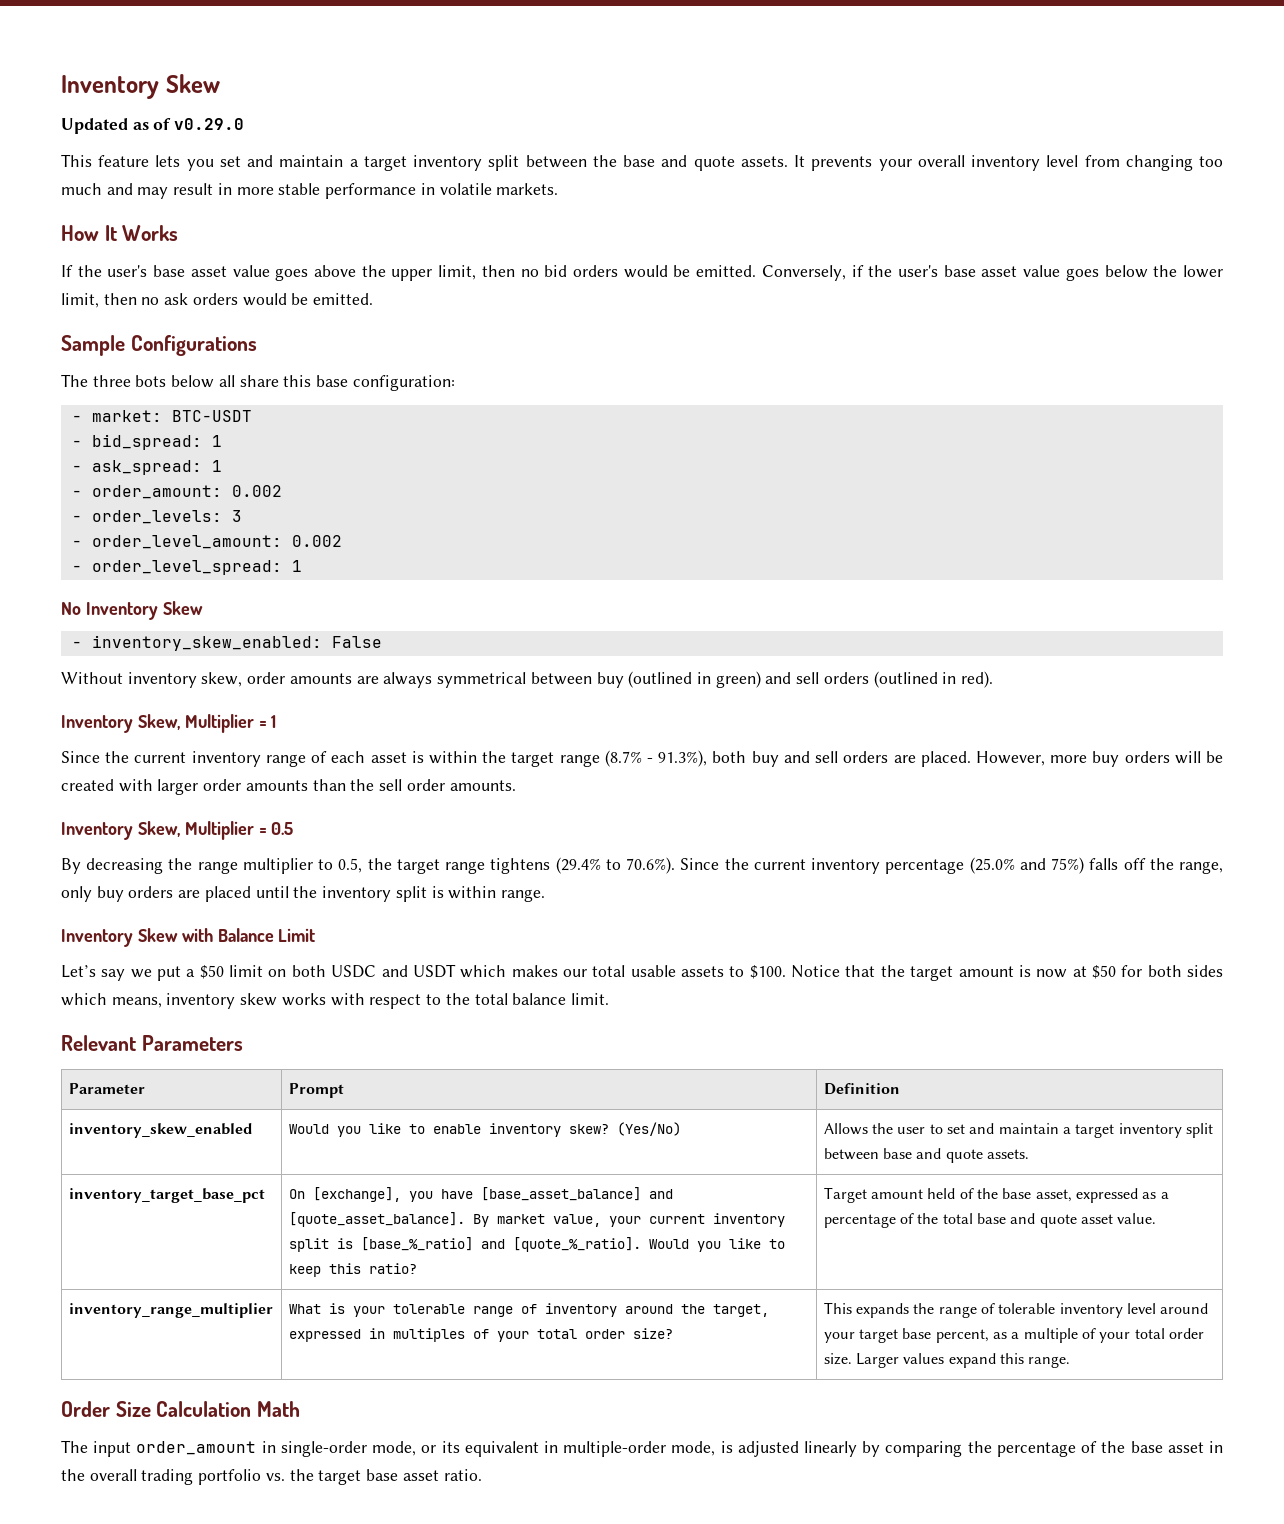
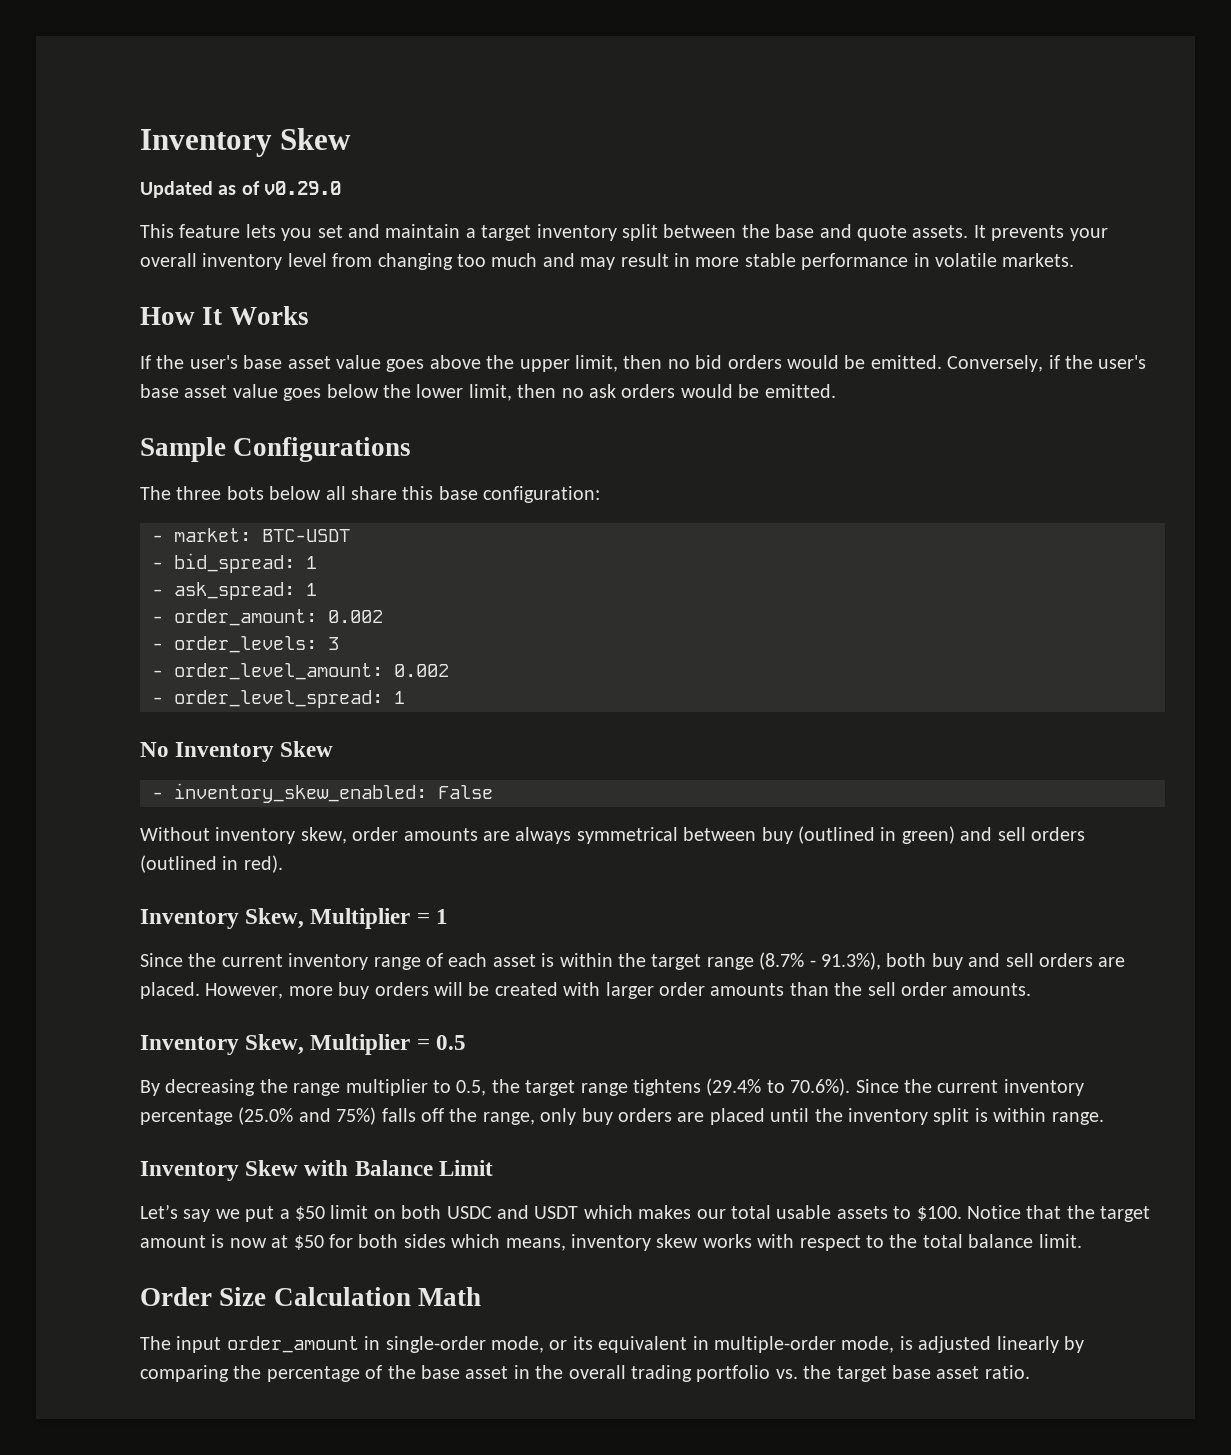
- Relevant Parameters
- Parameter | Prompt | Definition
- inventory_skew_enabled | Would you like to enable inventory skew? (Yes/No) | Allows the user to set and maintain a target inventory split between base and quote assets.
- inventory_target_base_pct | On [exchange], you have [base_asset_balance] and [quote_asset_balance]. By market value, your current inventory split is [base_%_ratio] and [quote_%_ratio]. Would you like to keep this ratio? | Target amount held of the base asset, expressed as a percentage of the total base and quote asset value.
- inventory_range_multiplier | What is your tolerable range of inventory around the target, expressed in multiples of your total order size? | This expands the range of tolerable inventory level around your target base percent, as a multiple of your total order size. Larger values expand this range.

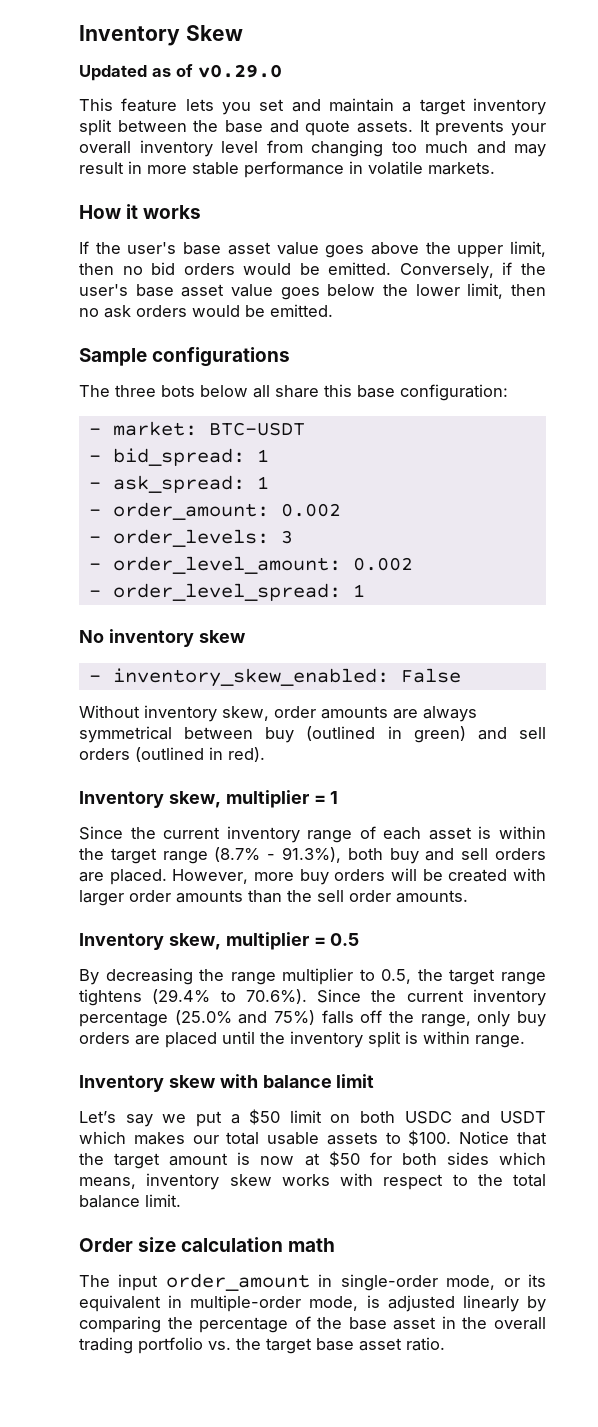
- How It Works
+ How it works
- Sample Configurations
+ Sample configurations
- No Inventory Skew
+ No inventory skew
- Inventory Skew, Multiplier = 1
+ Inventory skew, multiplier = 1
- Inventory Skew, Multiplier = 0.5
+ Inventory skew, multiplier = 0.5
- Inventory Skew with Balance Limit
+ Inventory skew with balance limit
- Order Size Calculation Math
+ Order size calculation math

